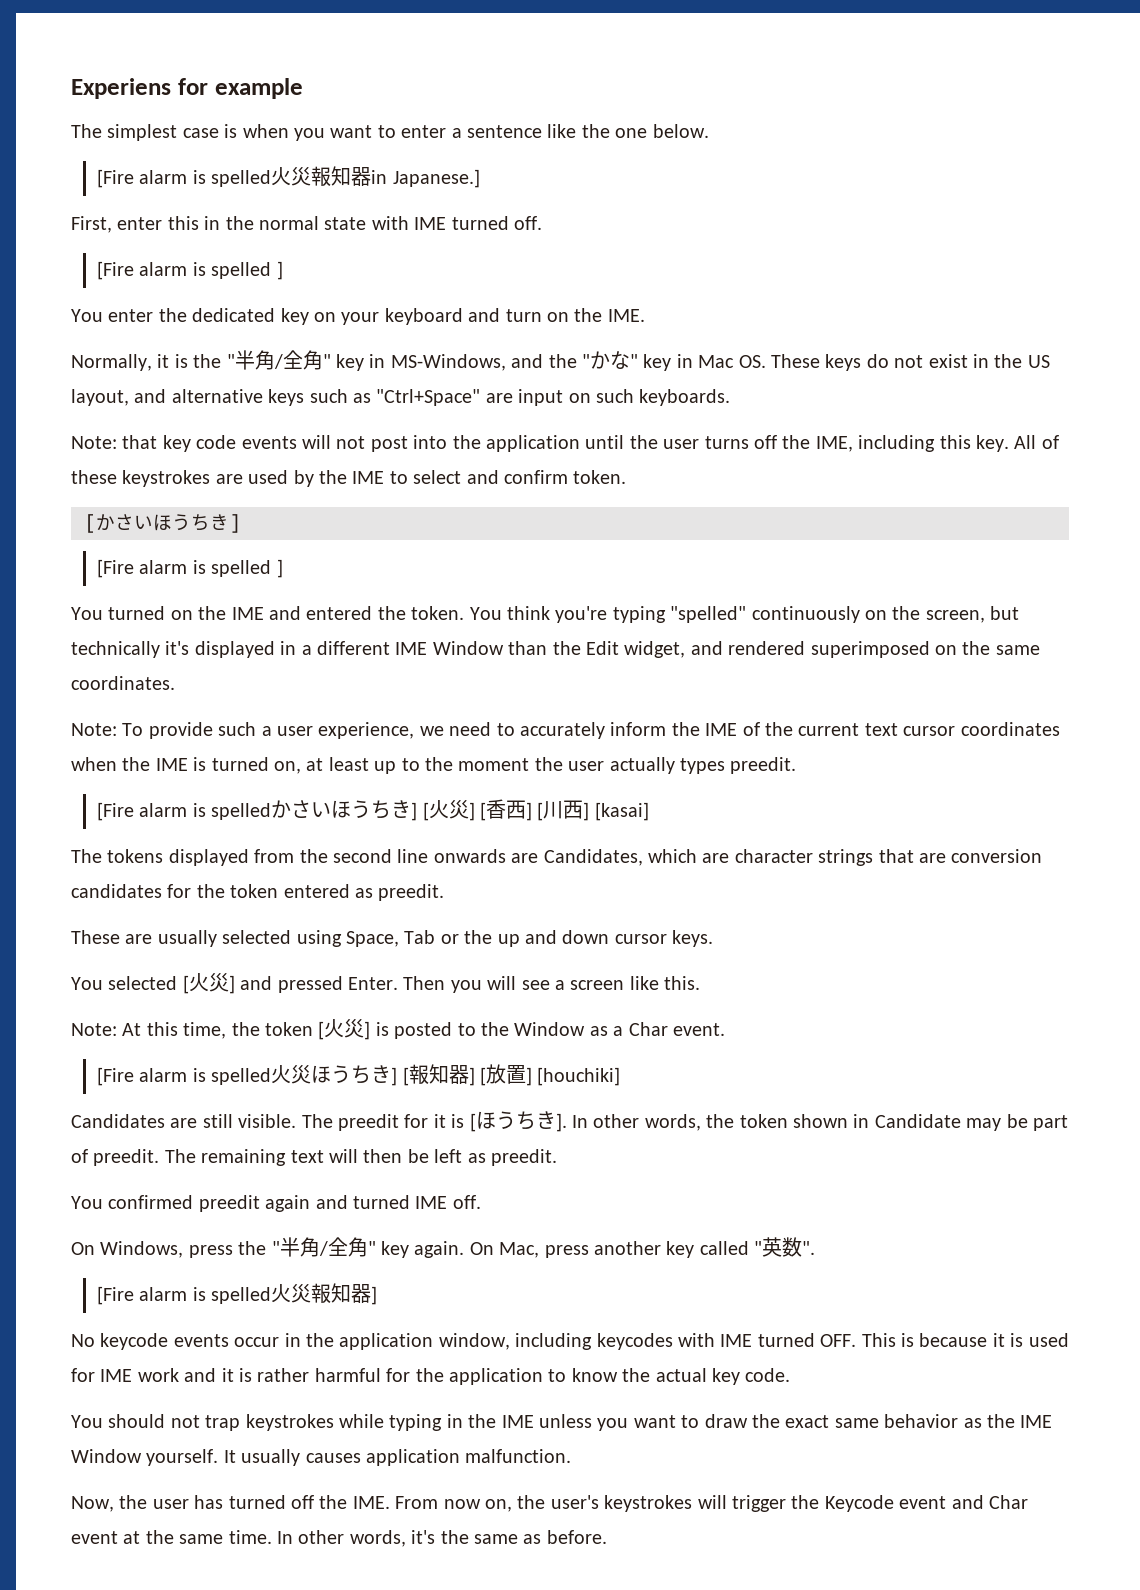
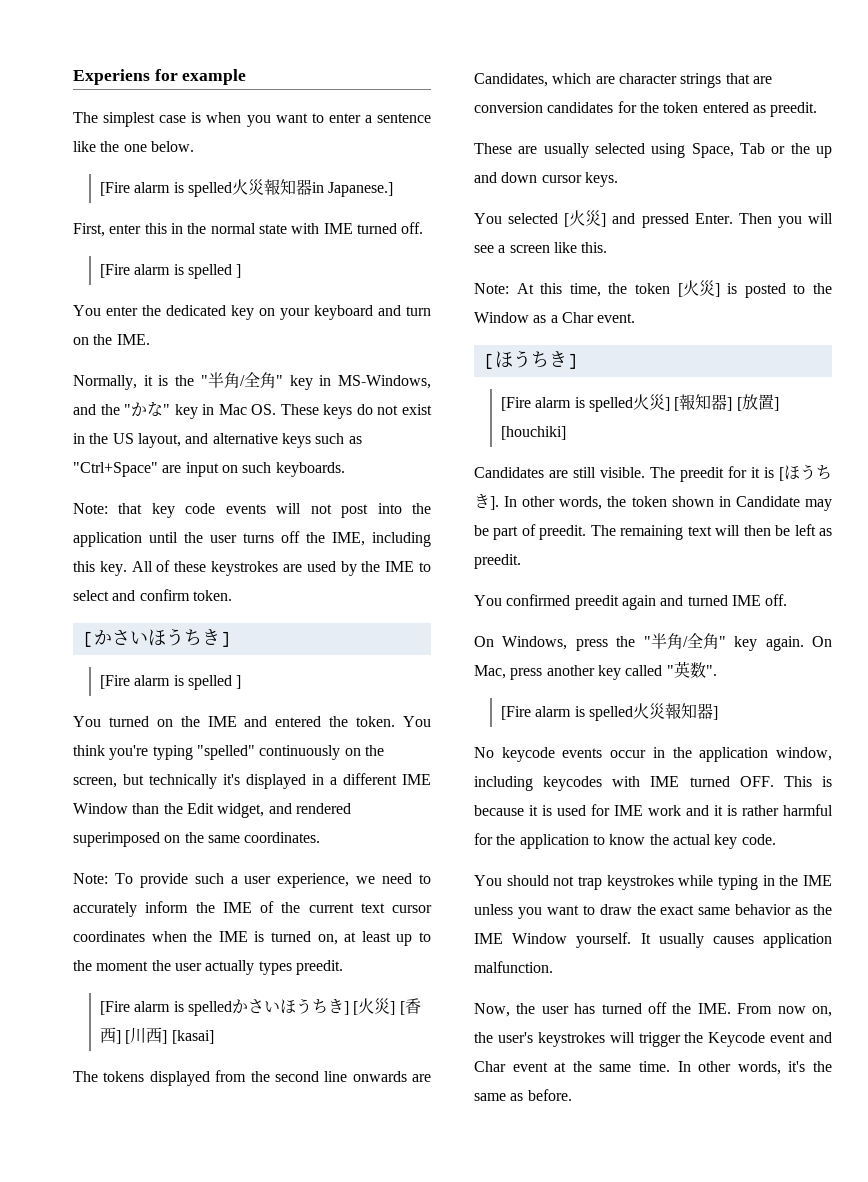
- [Fire alarm is spelled火災ほうちき] [報知器] [放置] [houchiki]
+ [ほうちき]
+ [Fire alarm is spelled火災] [報知器] [放置] [houchiki]

